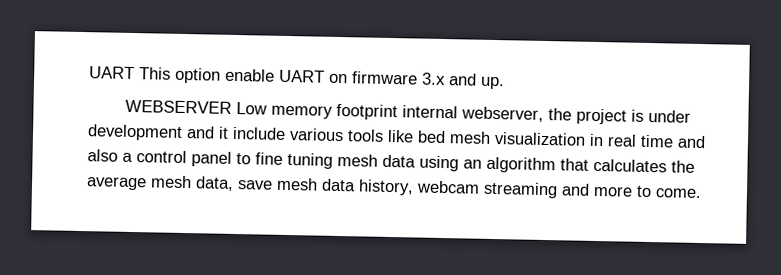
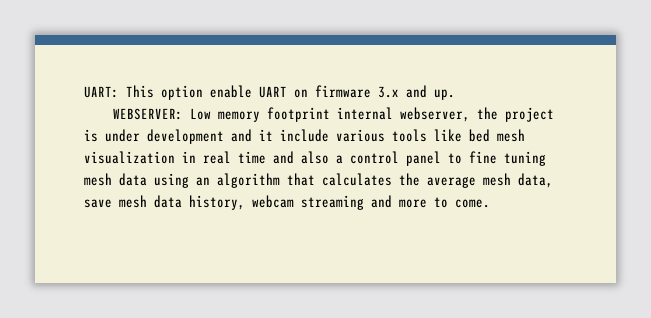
- UART This option enable UART on firmware 3.x and up.
+ UART: This option enable UART on firmware 3.x and up.
- WEBSERVER Low memory footprint internal webserver, the project is under development and it include various tools like bed mesh visualization in real time and also a control panel to fine tuning mesh data using an algorithm that calculates the average mesh data, save mesh data history, webcam streaming and more to come.
+ WEBSERVER: Low memory footprint internal webserver, the project is under development and it include various tools like bed mesh visualization in real time and also a control panel to fine tuning mesh data using an algorithm that calculates the average mesh data, save mesh data history, webcam streaming and more to come.

